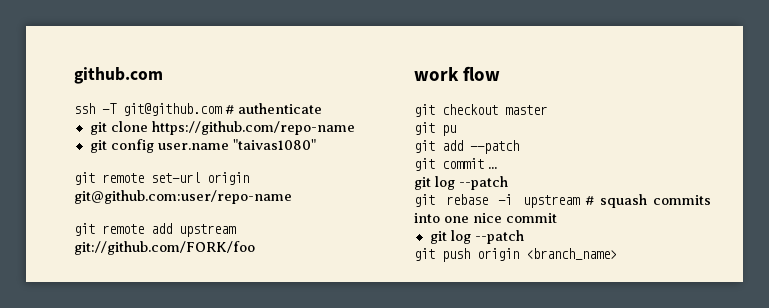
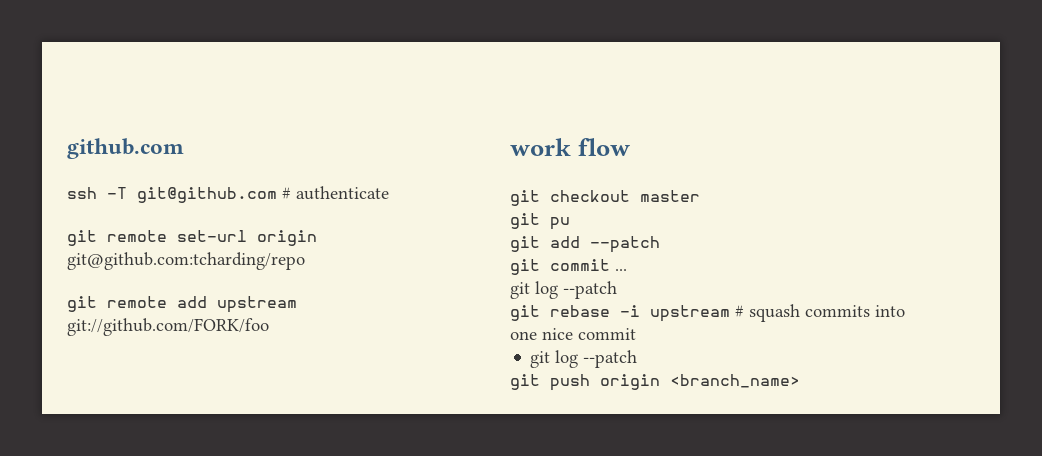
- git clone https://github.com/repo-name
- git config user.name "taivas1080"
- git remote set-url origin git@github.com:user/repo-name
+ git remote set-url origin git@github.com:tcharding/repo

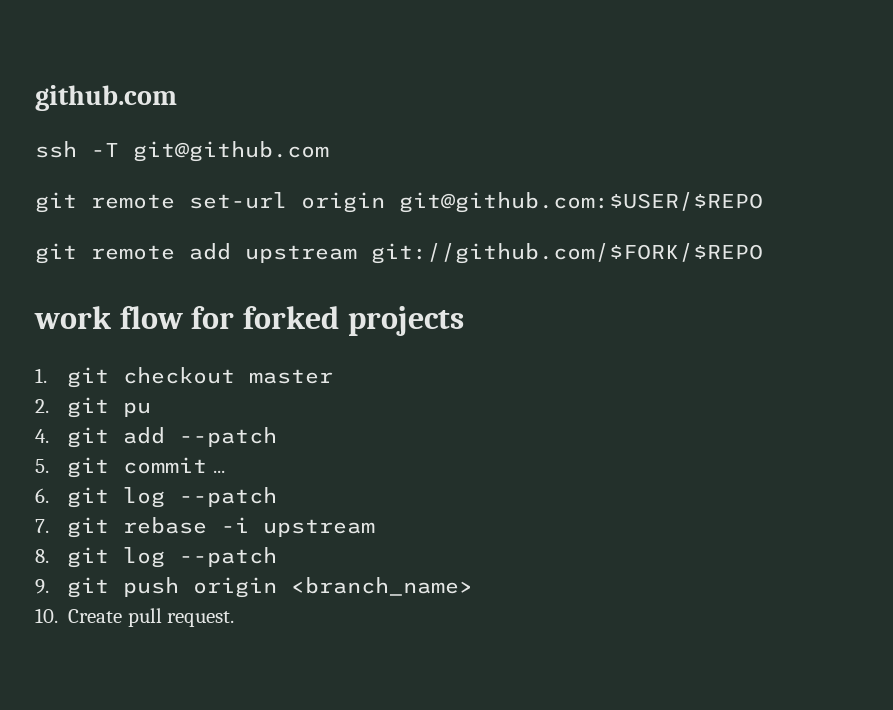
- ssh -T git@github.com # authenticate
+ ssh -T git@github.com
- git remote set-url origin git@github.com:tcharding/repo
+ git remote set-url origin git@github.com:$USER/$REPO
- git remote add upstream git://github.com/FORK/foo
+ git remote add upstream git://github.com/$FORK/$REPO
- work flow
- git checkout master
+ work flow for forked projects
+ 1. git checkout master
- git pu
+ 2. git pu
- git add --patch
+ 4. git add --patch
- git commit ...
- git log --patch
- git rebase -i upstream # squash commits into one nice commit
- git log --patch
- git push origin <branch_name>
+ 5. git commit ...
+ 6. git log --patch
+ 7. git rebase -i upstream
+ 8. git log --patch
+ 9. git push origin <branch_name>
+ 10. Create pull request.

